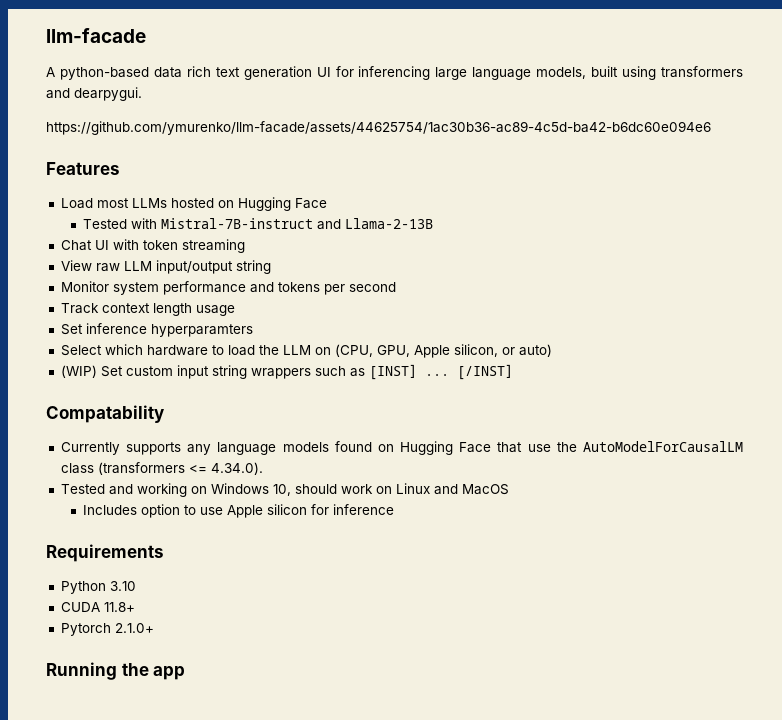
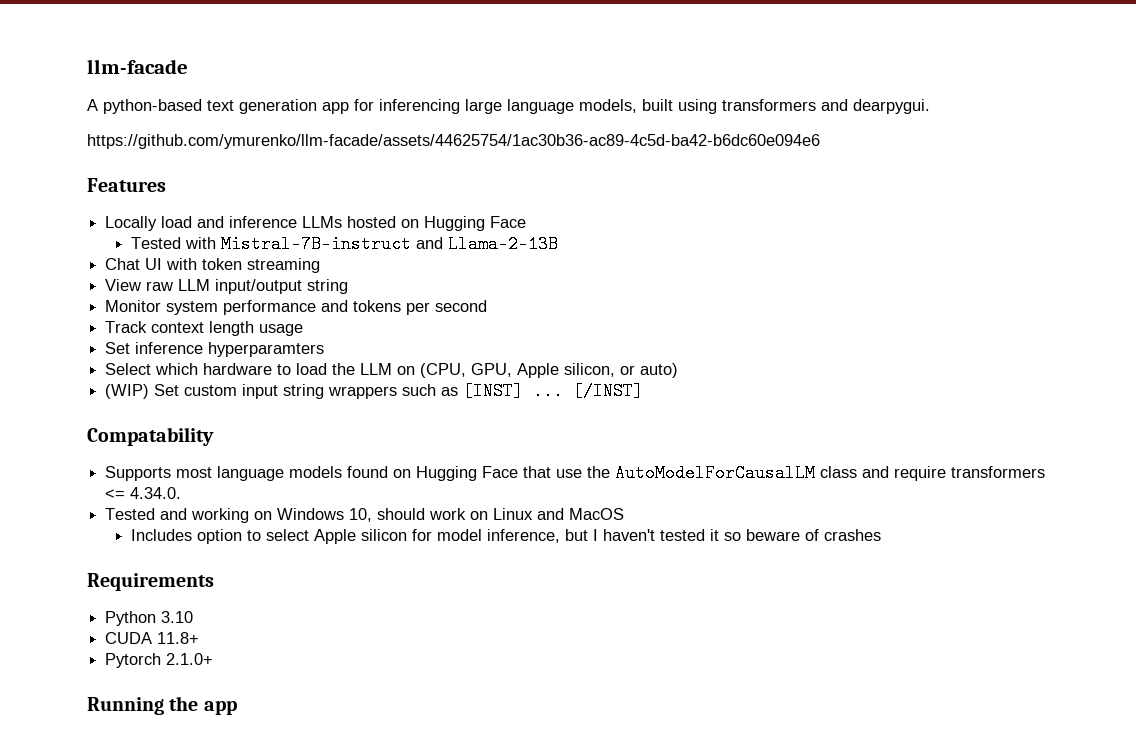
- A python-based data rich text generation UI for inferencing large language models, built using transformers and dearpygui.
+ A python-based text generation app for inferencing large language models, built using transformers and dearpygui.
- Load most LLMs hosted on Hugging Face
+ Locally load and inference LLMs hosted on Hugging Face
- Currently supports any language models found on Hugging Face that use the AutoModelForCausalLM class (transformers <= 4.34.0).
+ Supports most language models found on Hugging Face that use the AutoModelForCausalLM class and require transformers <= 4.34.0.
- Includes option to use Apple silicon for inference
+ Includes option to select Apple silicon for model inference, but I haven't tested it so beware of crashes

